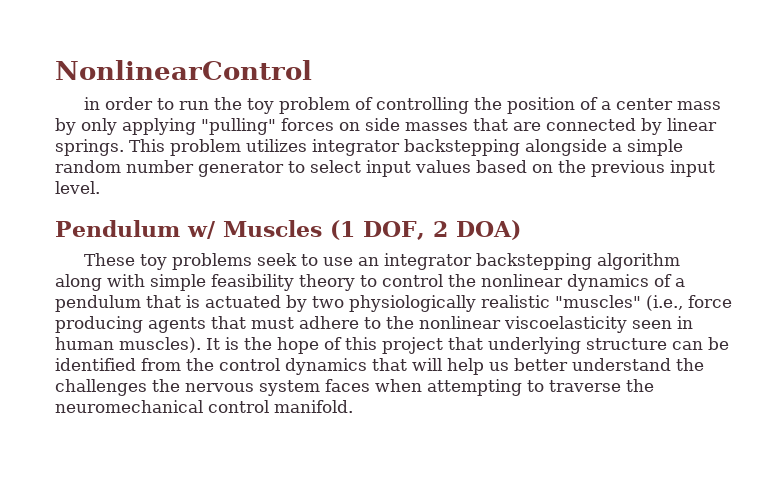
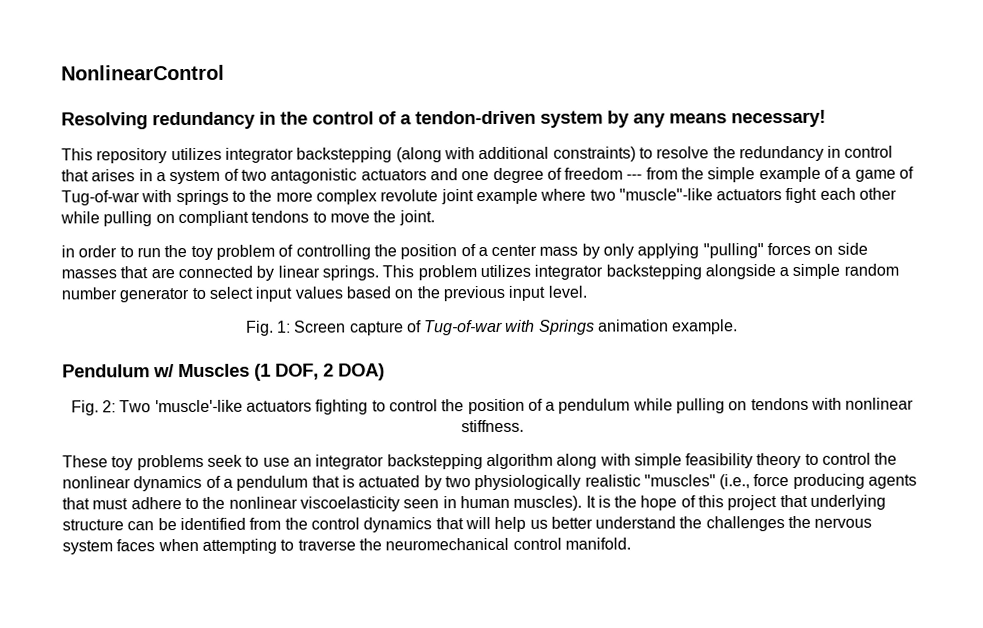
+ Resolving redundancy in the control of a tendon-driven system by any means necessary!
+ This repository utilizes integrator backstepping (along with additional constraints) to resolve the redundancy in control that arises in a system of two antagonistic actuators and one degree of freedom --- from the simple example of a game of Tug-of-war with springs to the more complex revolute joint example where two "muscle"-like actuators fight each other while pulling on compliant tendons to move the joint.
+ Fig. 1: Screen capture of Tug-of-war with Springs animation example.
+ Fig. 2: Two 'muscle'-like actuators fighting to control the position of a pendulum while pulling on tendons with nonlinear stiffness.

